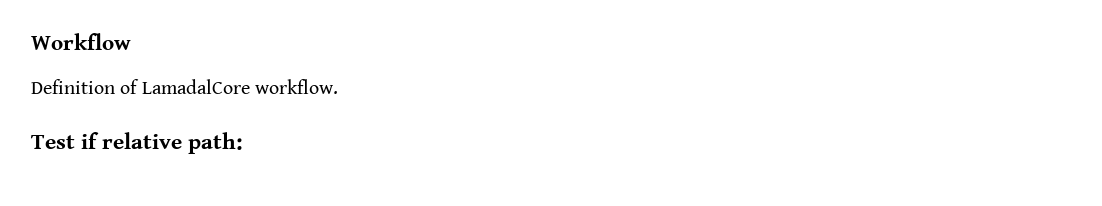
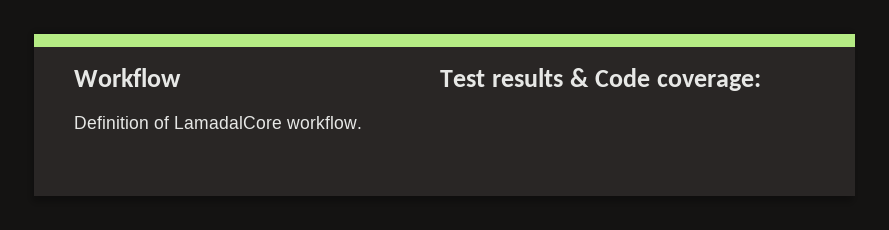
- Test if relative path:
+ Test results & Code coverage:

